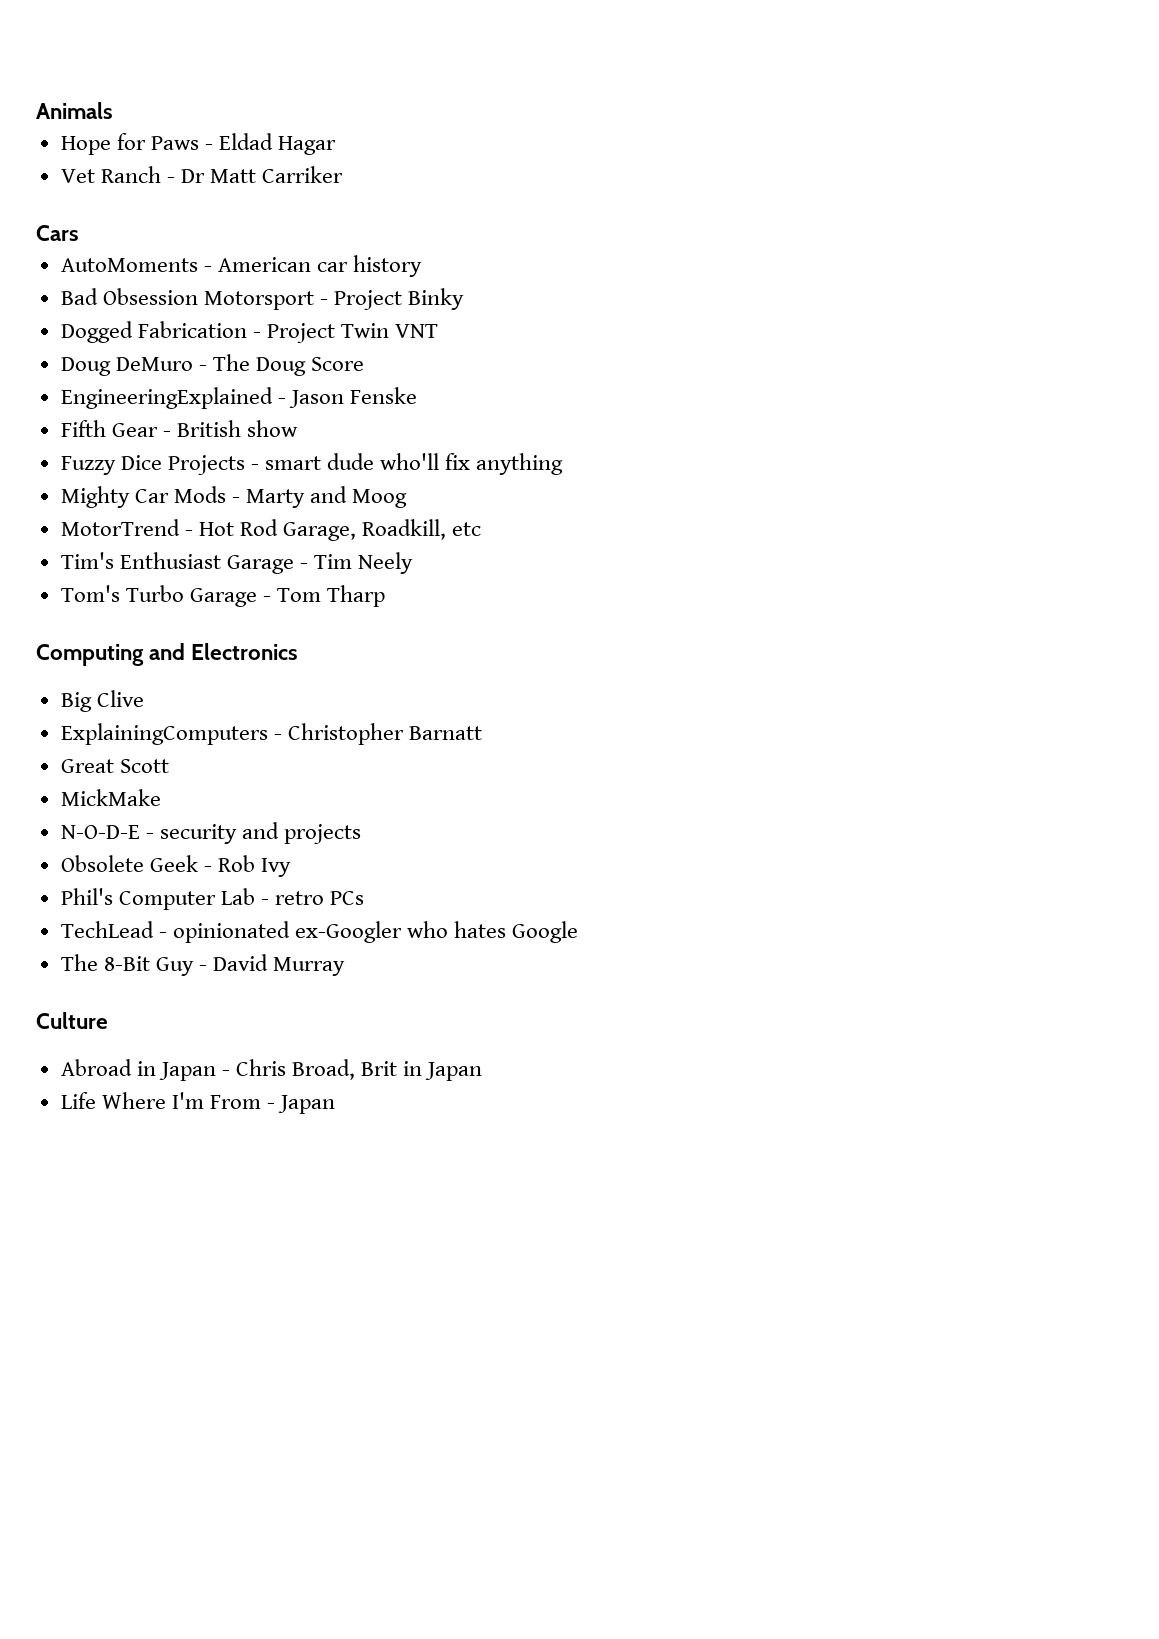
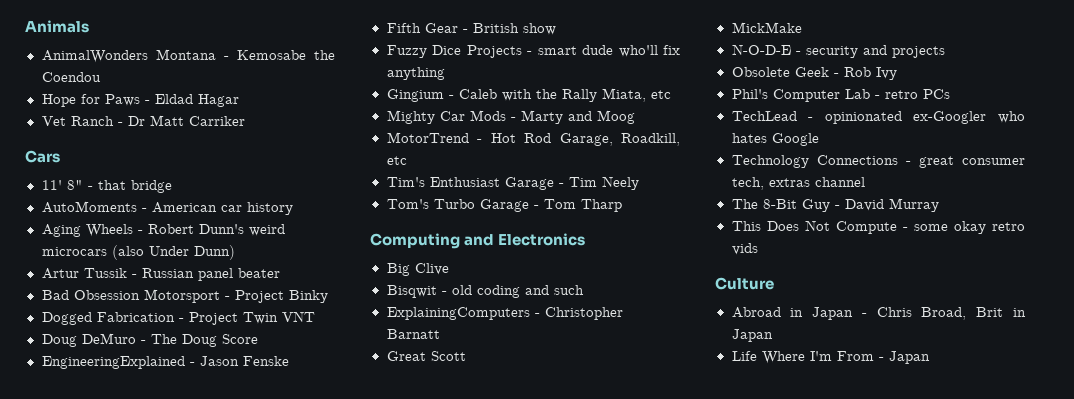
+ AnimalWonders Montana - Kemosabe the Coendou
+ 11' 8" - that bridge
+ Aging Wheels - Robert Dunn's weird microcars (also Under Dunn)
+ Artur Tussik - Russian panel beater
+ Gingium - Caleb with the Rally Miata, etc
+ Bisqwit - old coding and such
+ Technology Connections - great consumer tech, extras channel
+ This Does Not Compute - some okay retro vids

